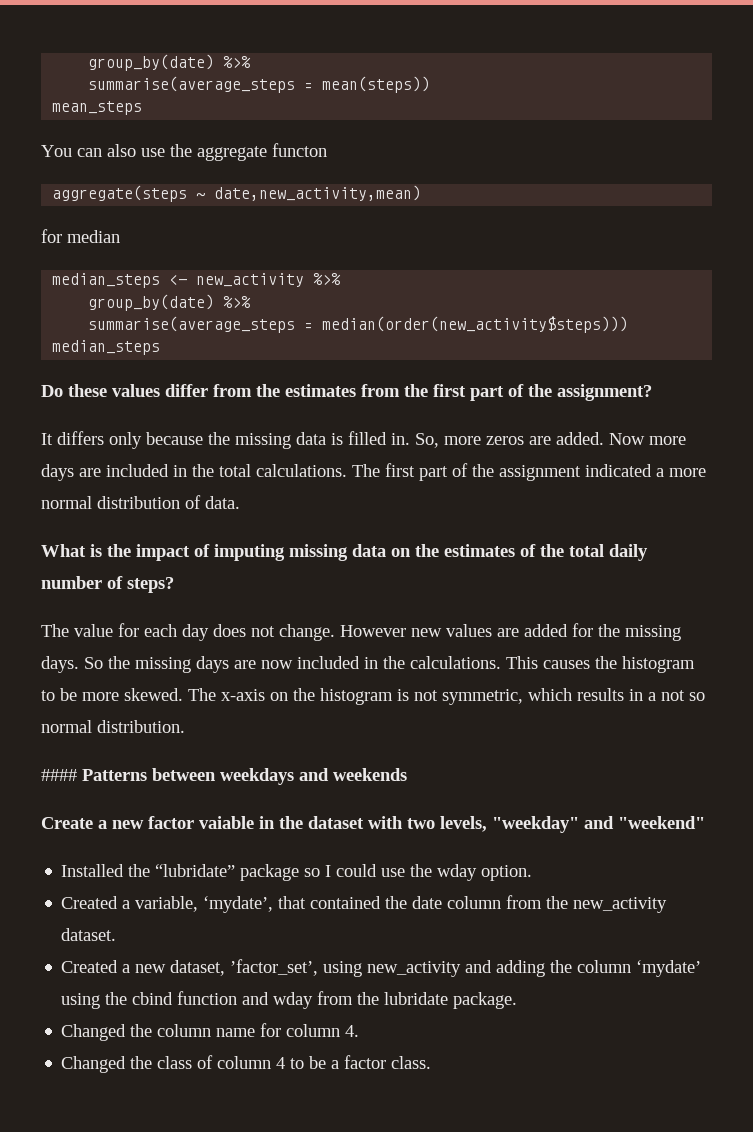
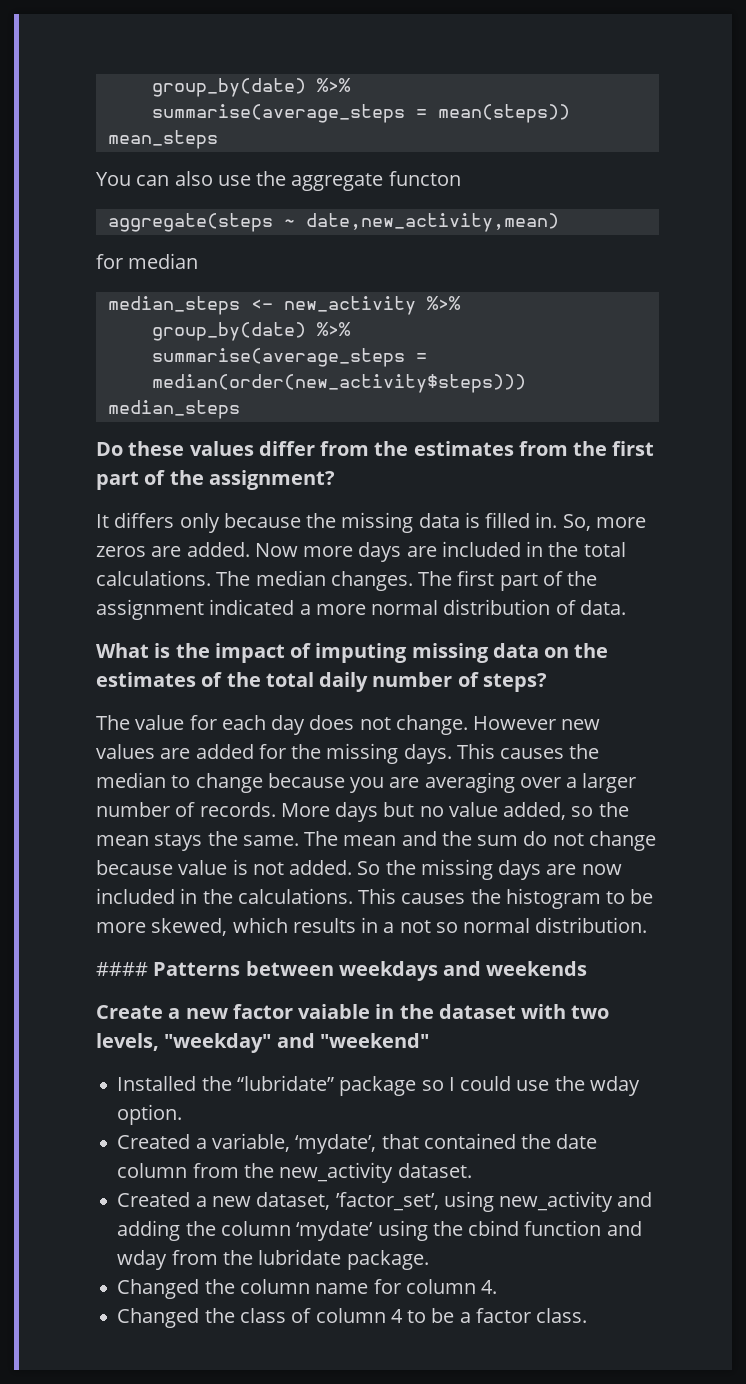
- The first part of the assignment indicated a more normal distribution of data.
+ The median changes. The first part of the assignment indicated a more normal distribution of data.
+ This causes the median to change because you are averaging over a larger number of records. More days but no value added, so the mean stays the same. The mean and the sum do not change because value is not added.
- This causes the histogram to be more skewed. The x-axis on the histogram is not symmetric, which results in a not so normal distribution.
+ This causes the histogram to be more skewed, which results in a not so normal distribution.

